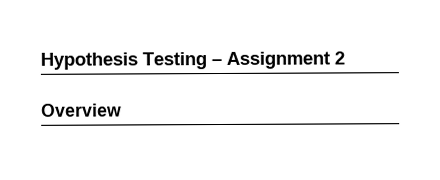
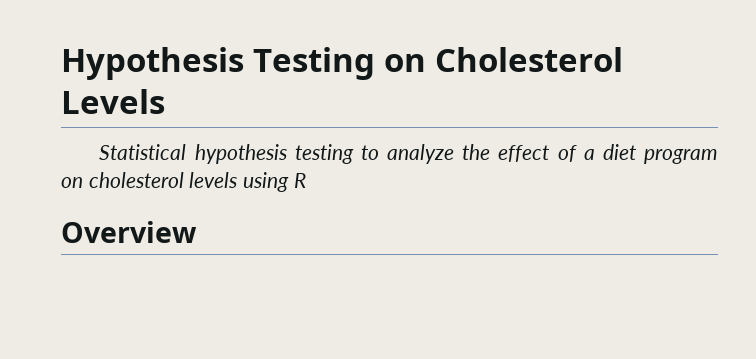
- Hypothesis Testing – Assignment 2
+ Hypothesis Testing on Cholesterol Levels
+ Statistical hypothesis testing to analyze the effect of a diet program on cholesterol levels using R

